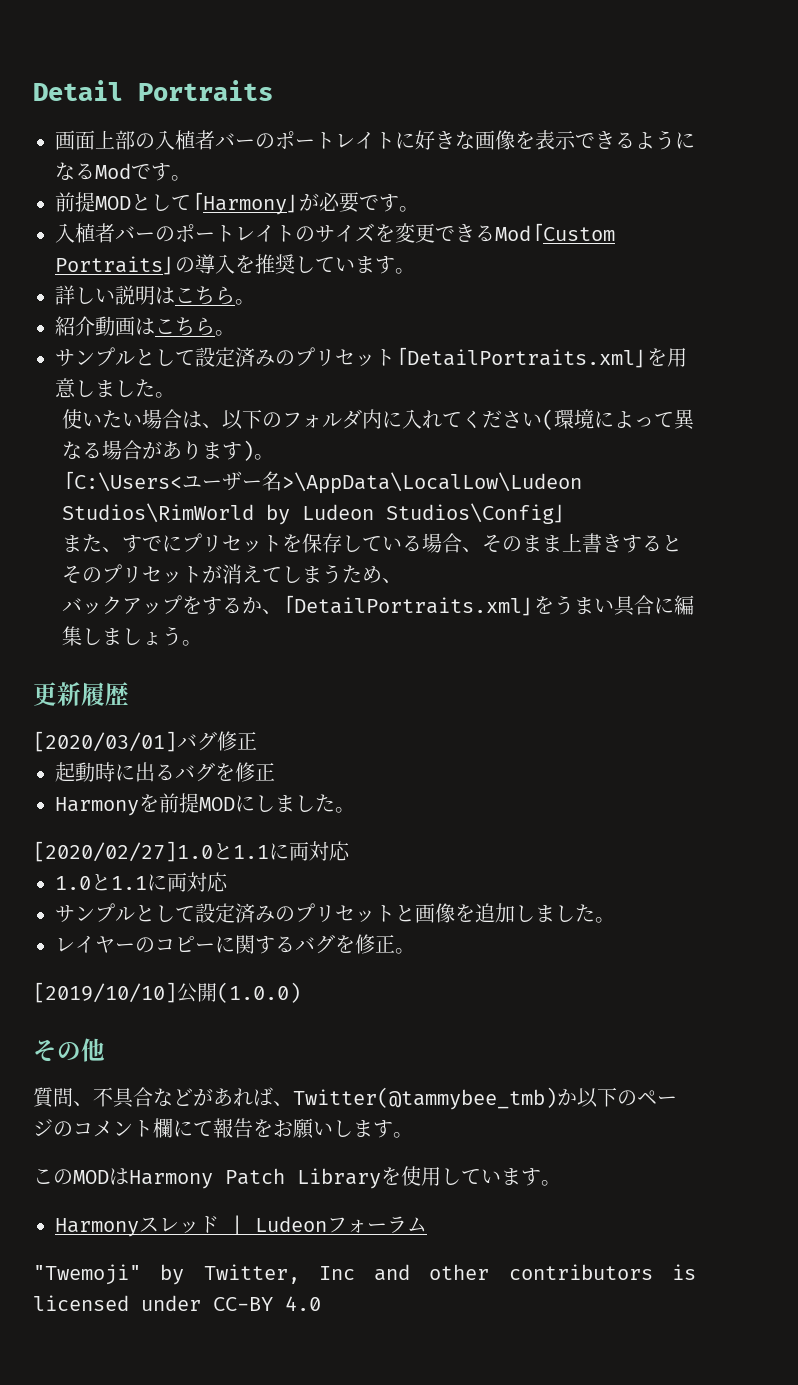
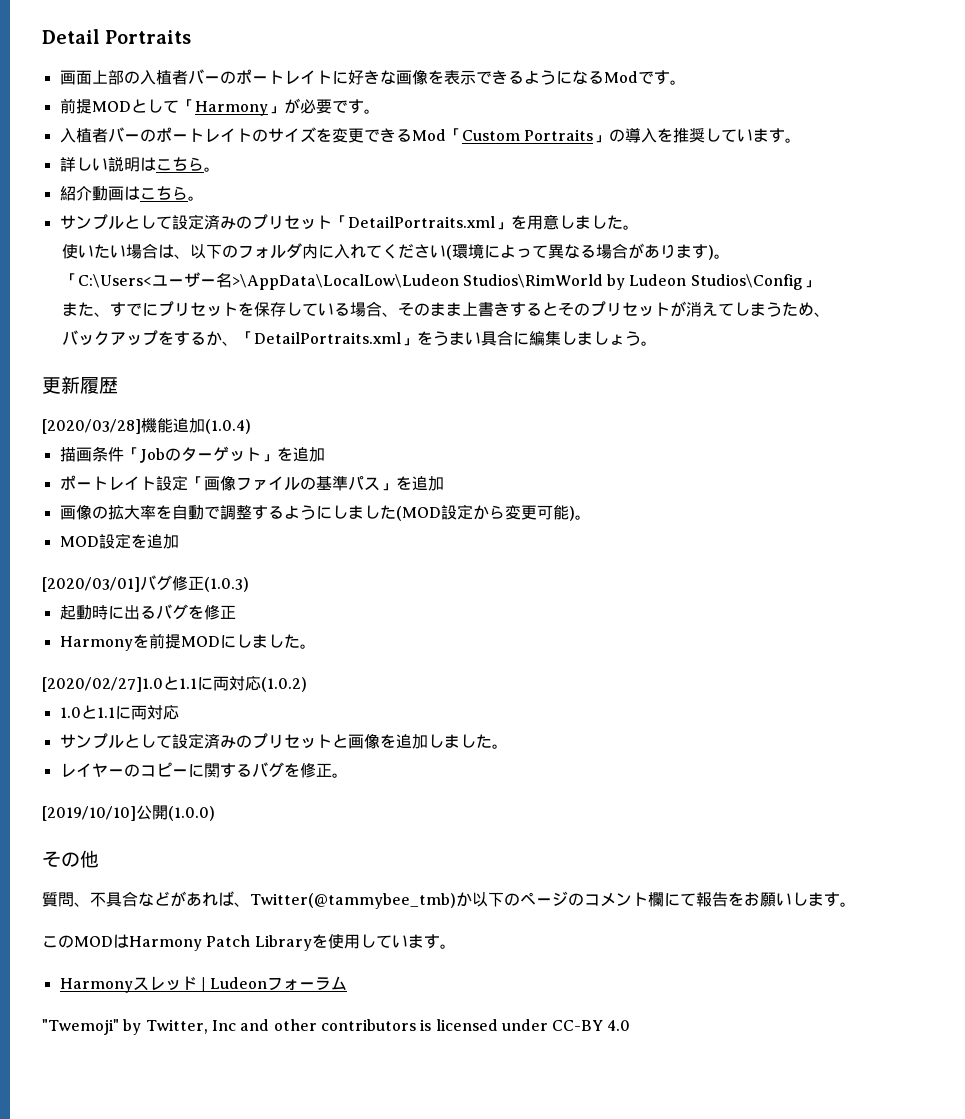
+ [2020/03/28]機能追加(1.0.4)
+ 描画条件「Jobのターゲット」を追加
+ ポートレイト設定「画像ファイルの基準パス」を追加
+ 画像の拡大率を自動で調整するようにしました(MOD設定から変更可能)。
+ MOD設定を追加
- [2020/03/01]バグ修正
+ [2020/03/01]バグ修正(1.0.3)
- [2020/02/27]1.0と1.1に両対応
+ [2020/02/27]1.0と1.1に両対応(1.0.2)

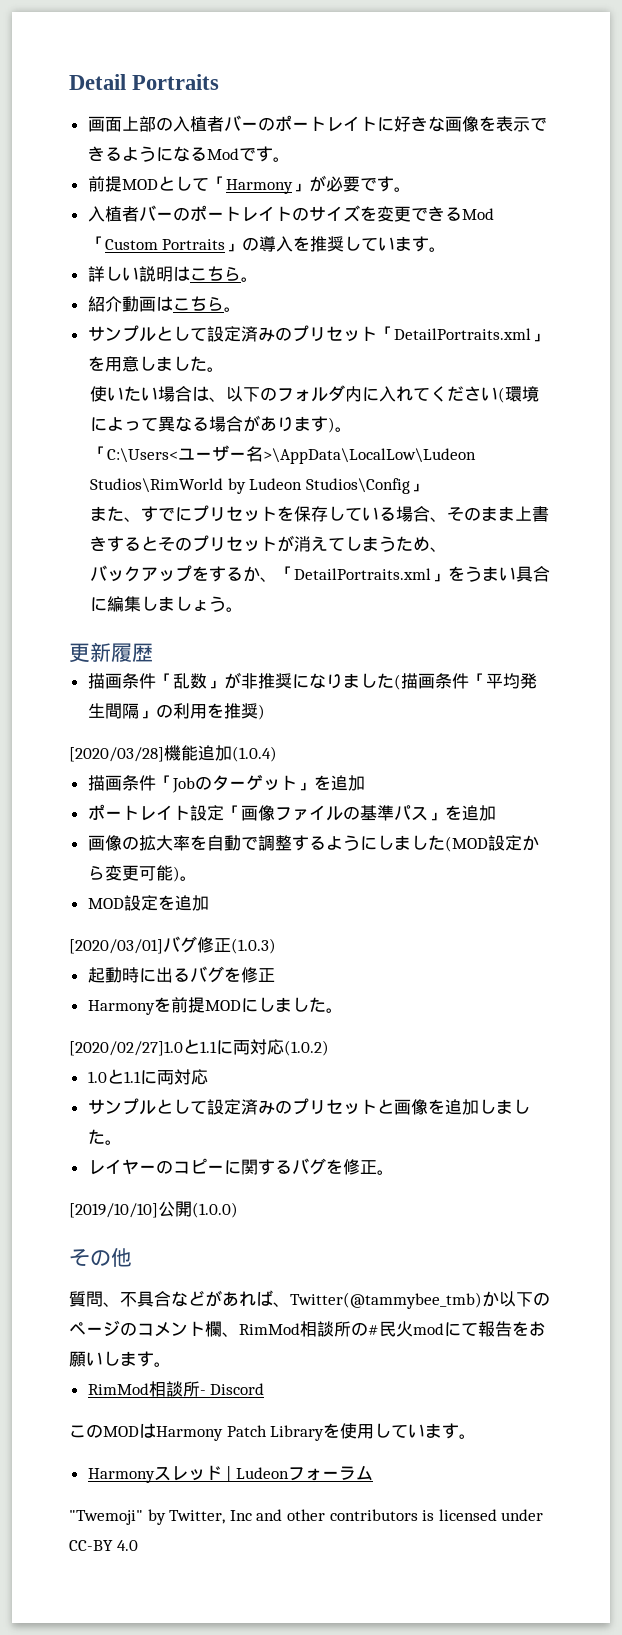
+ 描画条件「乱数」が非推奨になりました(描画条件「平均発生間隔」の利用を推奨)
- 質問、不具合などがあれば、Twitter(@tammybee_tmb)か以下のページのコメント欄にて報告をお願いします。
+ 質問、不具合などがあれば、Twitter(@tammybee_tmb)か以下のページのコメント欄、RimMod相談所の#民火modにて報告をお願いします。
+ RimMod相談所- Discord

